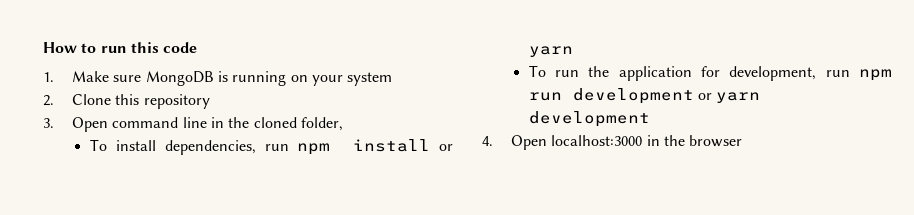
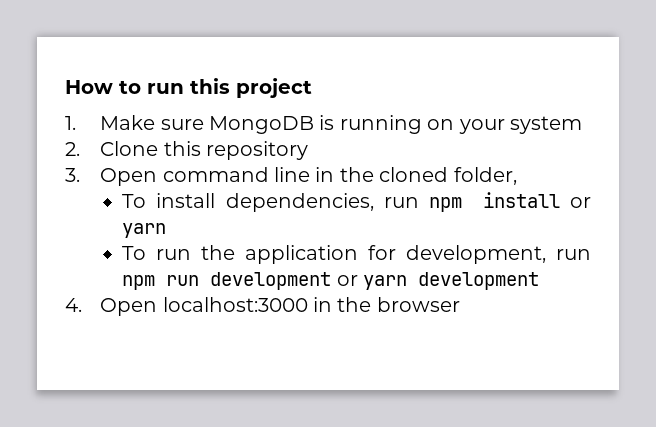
- How to run this code
+ How to run this project

